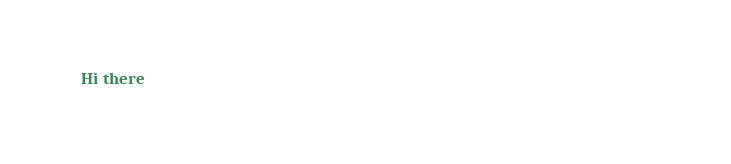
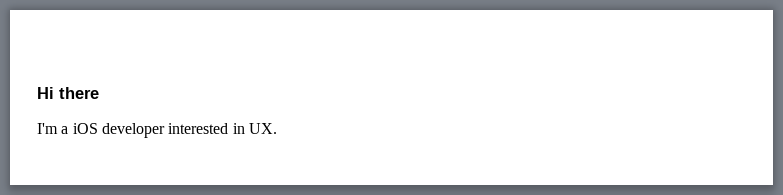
+ I'm a iOS developer interested in UX.

